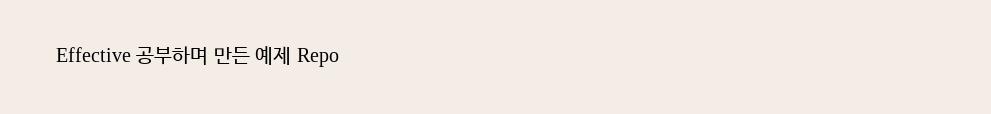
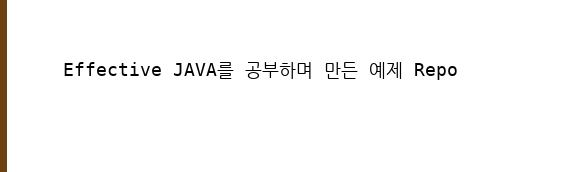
- Effective 공부하며 만든 예제 Repo
+ Effective JAVA를 공부하며 만든 예제 Repo

